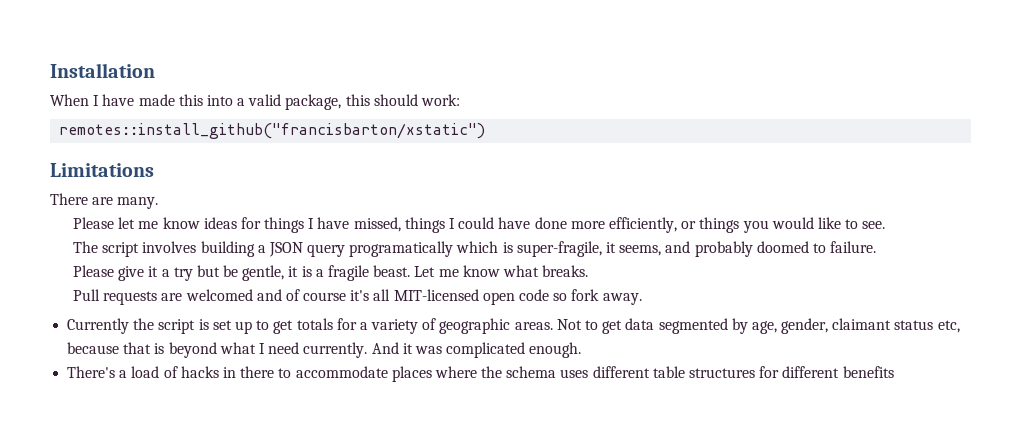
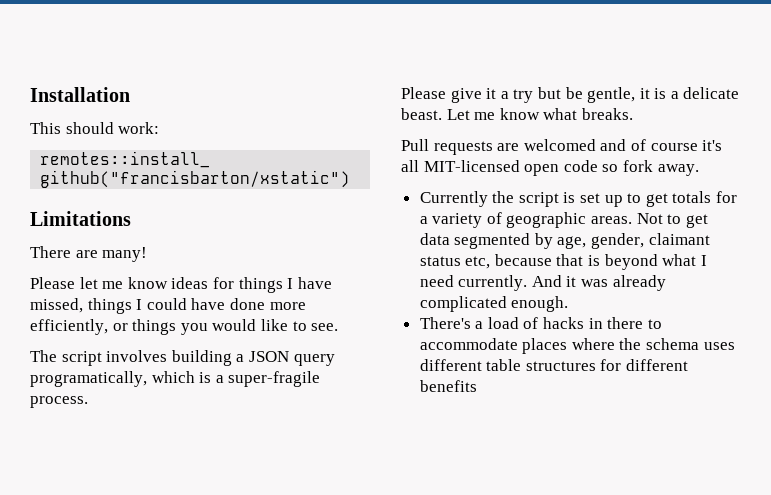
- When I have made this into a valid package, this should work:
+ This should work:
- There are many.
+ There are many!
- The script involves building a JSON query programatically which is super-fragile, it seems, and probably doomed to failure.
+ The script involves building a JSON query programatically, which is a super-fragile process.
- Please give it a try but be gentle, it is a fragile beast.
+ Please give it a try but be gentle, it is a delicate beast.
- And it was complicated enough.
+ And it was already complicated enough.

